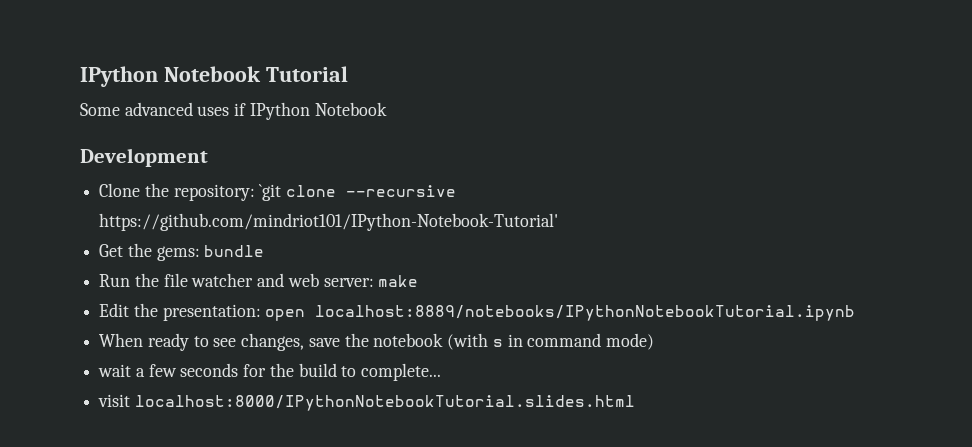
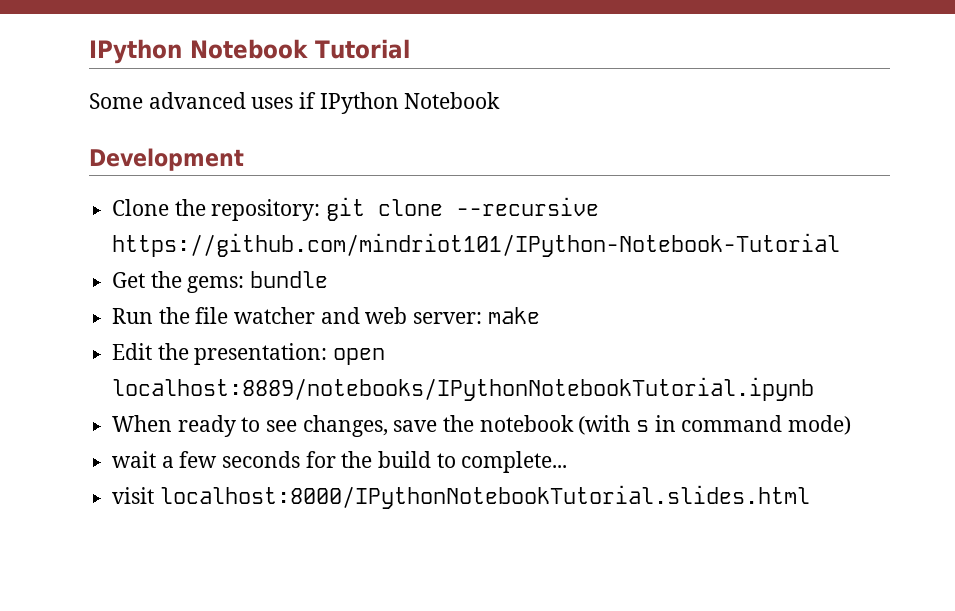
- Clone the repository: `git clone --recursive https://github.com/mindriot101/IPython-Notebook-Tutorial'
+ Clone the repository: git clone --recursive https://github.com/mindriot101/IPython-Notebook-Tutorial

